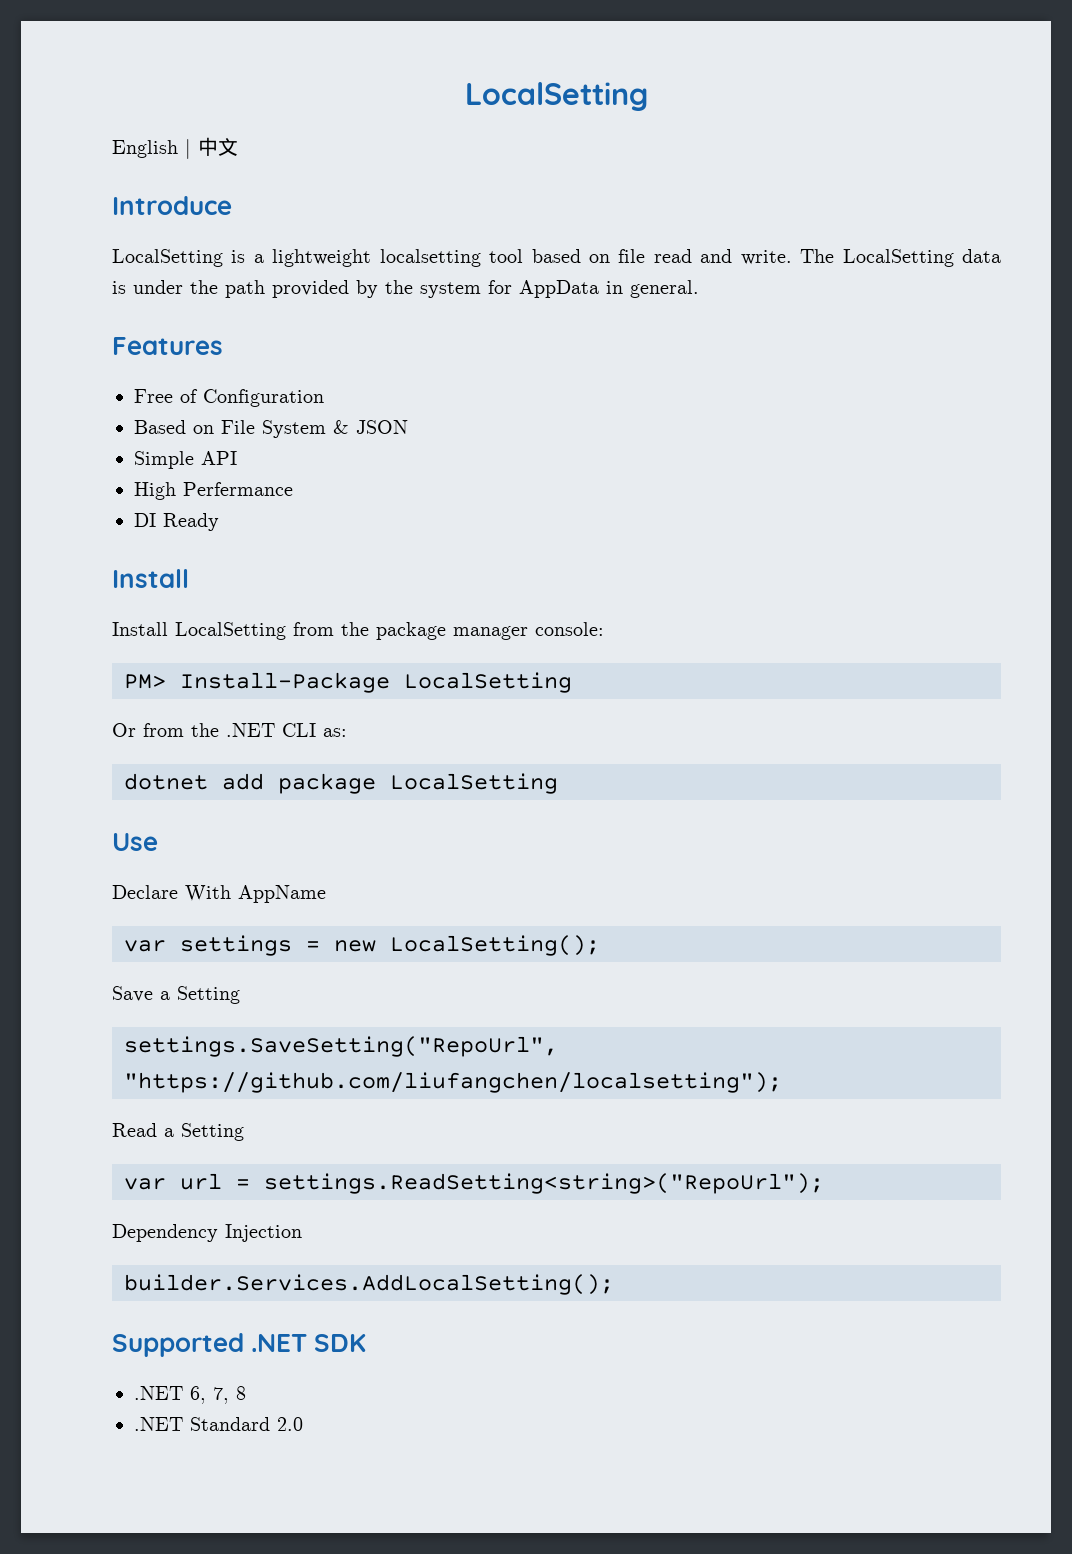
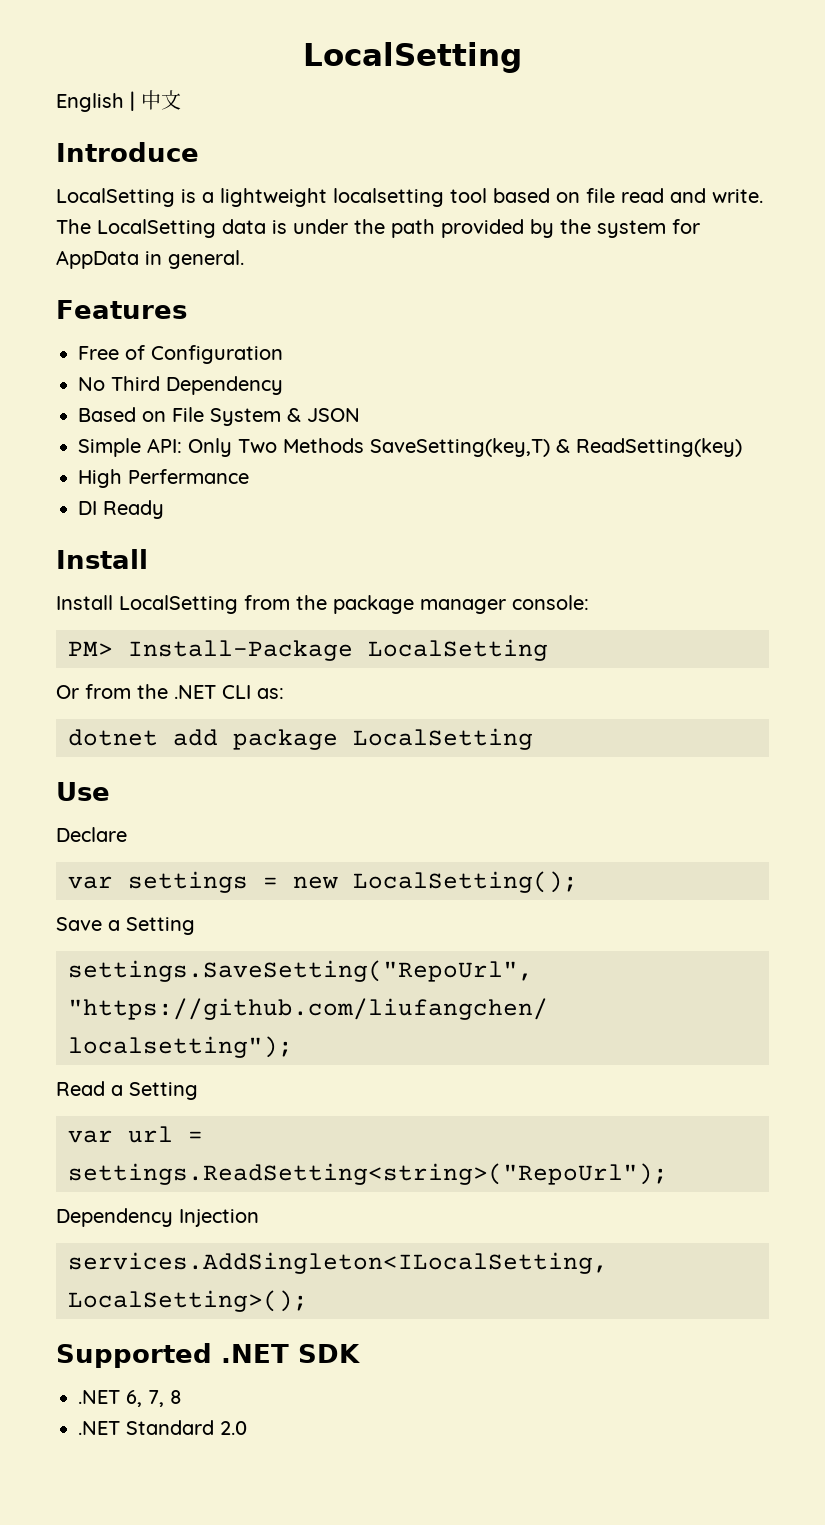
+ No Third Dependency
- Simple API
+ Simple API: Only Two Methods SaveSetting(key,T) & ReadSetting(key)
- Declare With AppName
+ Declare
- builder.Services.AddLocalSetting();
+ services.AddSingleton<ILocalSetting, LocalSetting>();

